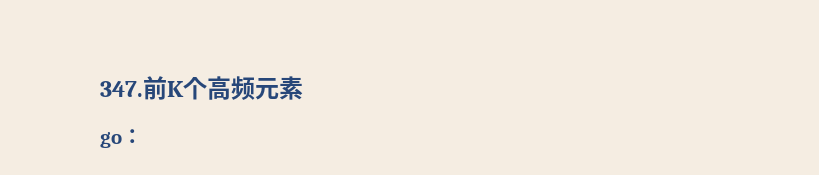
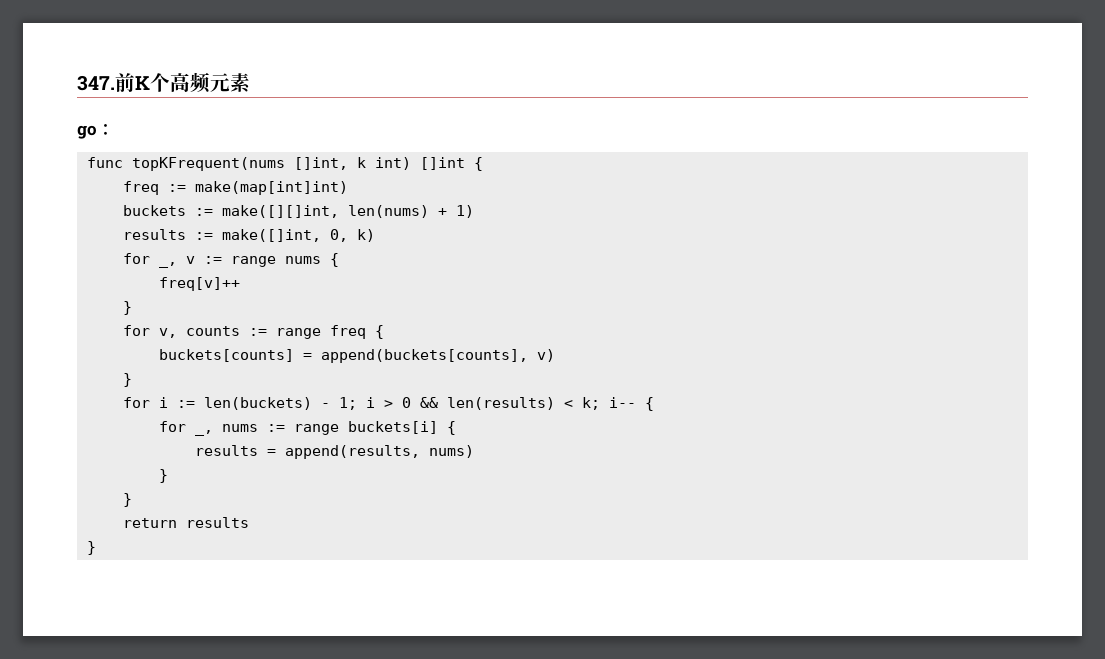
+ func topKFrequent(nums []int, k int) []int {
+ freq := make(map[int]int)
+ buckets := make([][]int, len(nums) + 1)
+ results := make([]int, 0, k)
+ for _, v := range nums {
+ freq[v]++
+ }
+ for v, counts := range freq {
+ buckets[counts] = append(buckets[counts], v)
+ }
+ for i := len(buckets) - 1; i > 0 && len(results) < k; i-- {
+ for _, nums := range buckets[i] {
+ results = append(results, nums)
+ }
+ }
+ return results
+ }

